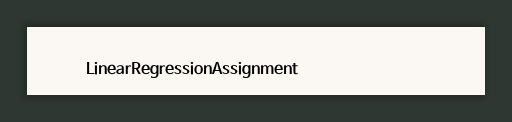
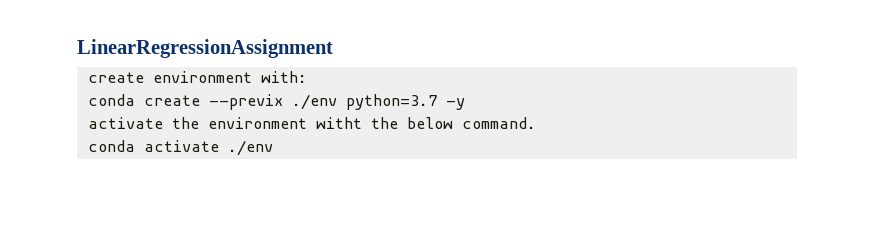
+ create environment with:
+ conda create --previx ./env python=3.7 -y
+ activate the environment witht the below command.
+ conda activate ./env

